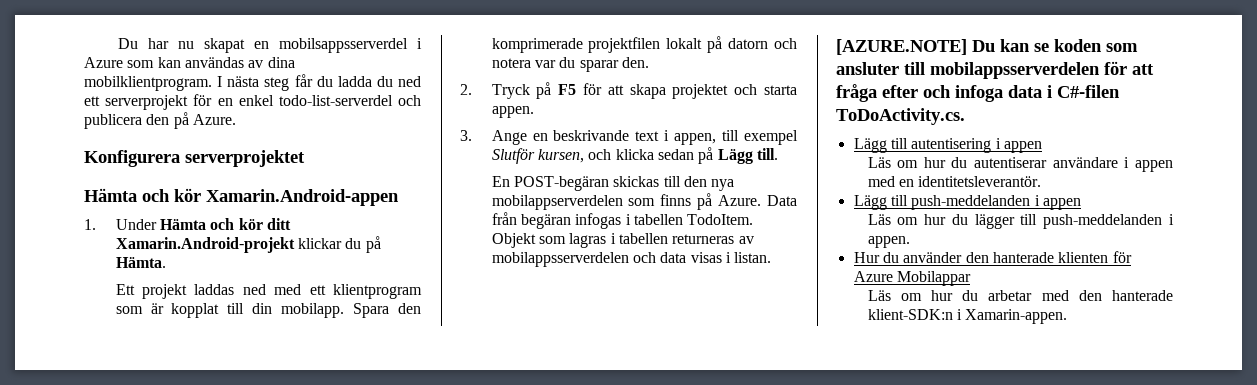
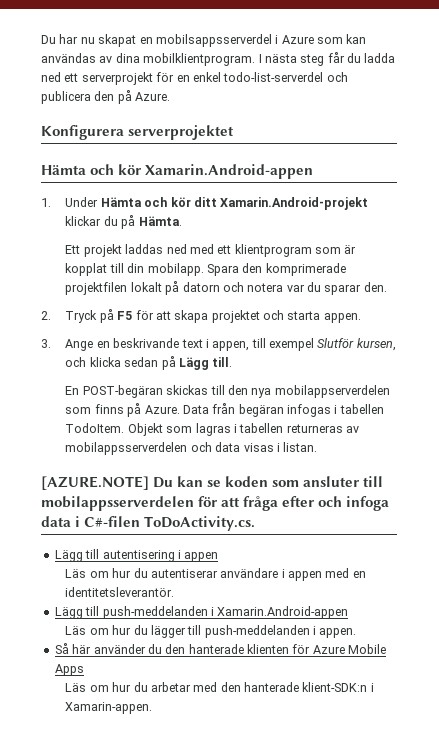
- I nästa steg får du ladda du ned ett serverprojekt för en enkel todo-list-serverdel och publicera den på Azure.
+ I nästa steg får du ladda ned ett serverprojekt för en enkel todo-list-serverdel och publicera den på Azure.
- Lägg till push-meddelanden i appen
+ Lägg till push-meddelanden i Xamarin.Android-appen
- Hur du använder den hanterade klienten för Azure Mobilappar
+ Så här använder du den hanterade klienten för Azure Mobile Apps

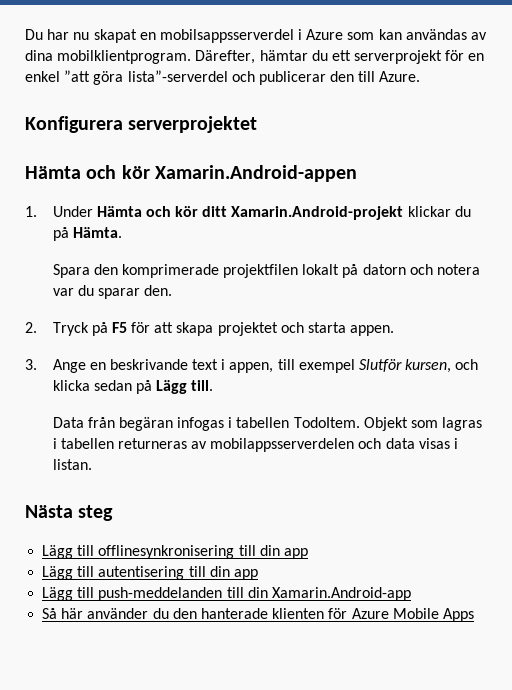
- I nästa steg får du ladda ned ett serverprojekt för en enkel todo-list-serverdel och publicera den på Azure.
+ Därefter, hämtar du ett serverprojekt för en enkel ”att göra lista”-serverdel och publicerar den till Azure.
- Ett projekt laddas ned med ett klientprogram som är kopplat till din mobilapp.
- En POST-begäran skickas till den nya mobilappserverdelen som finns på Azure.
- [AZURE.NOTE] Du kan se koden som ansluter till mobilappsserverdelen för att fråga efter och infoga data i C#-filen ToDoActivity.cs.
- Lägg till autentisering i appen
- Läs om hur du autentiserar användare i appen med en identitetsleverantör.
- Lägg till push-meddelanden i Xamarin.Android-appen
- Läs om hur du lägger till push-meddelanden i appen.
+ Nästa steg
+ Lägg till offlinesynkronisering till din app
+ Lägg till autentisering till din app
+ Lägg till push-meddelanden till din Xamarin.Android-app
- Läs om hur du arbetar med den hanterade klient-SDK:n i Xamarin-appen.

